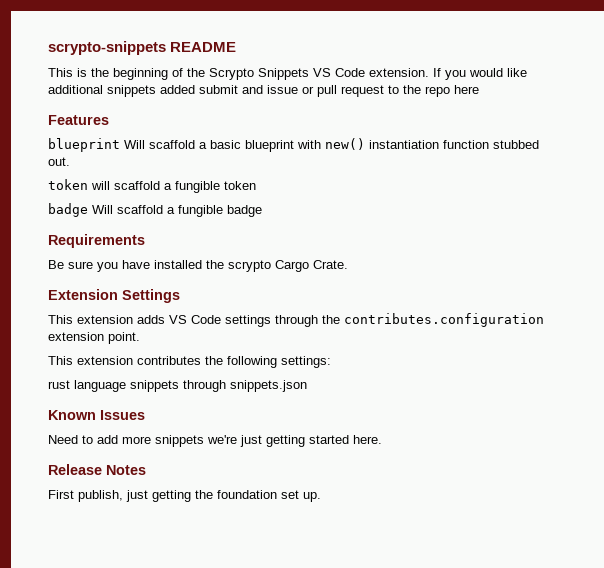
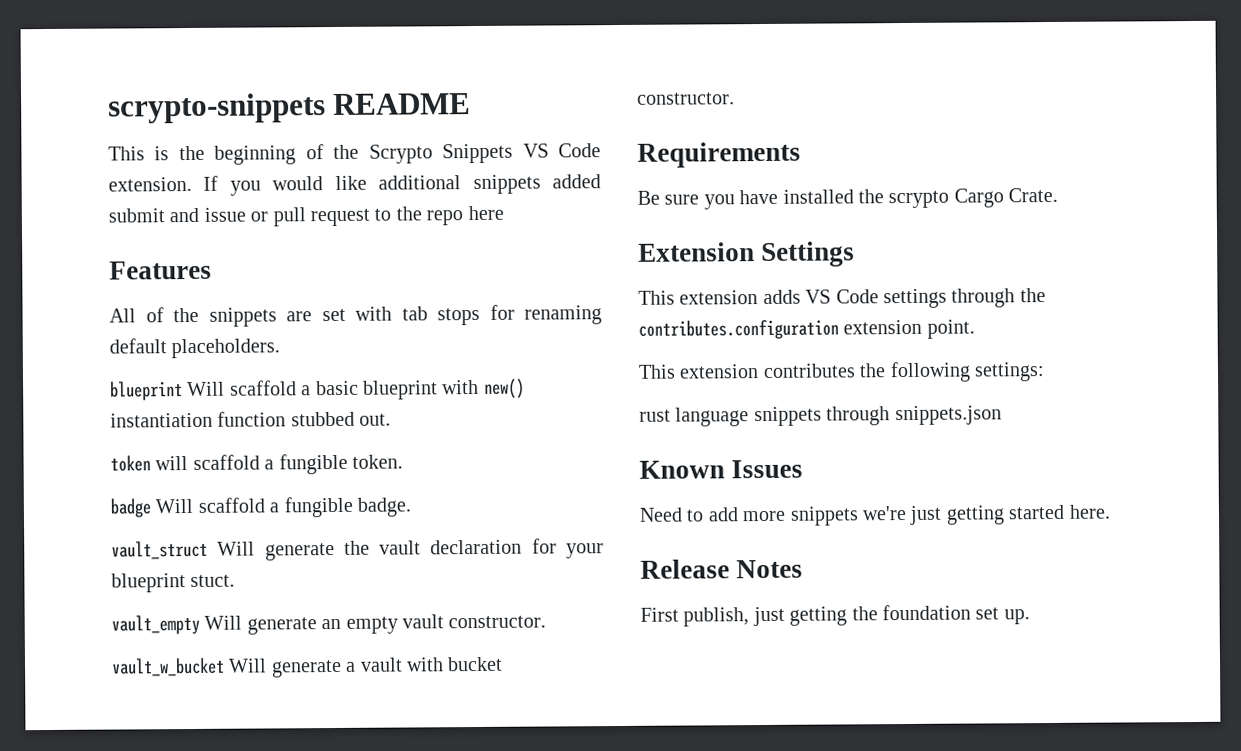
+ All of the snippets are set with tab stops for renaming default placeholders.
- token will scaffold a fungible token
+ token will scaffold a fungible token.
- badge Will scaffold a fungible badge
+ badge Will scaffold a fungible badge.
+ vault_struct Will generate the vault declaration for your blueprint stuct.
+ vault_empty Will generate an empty vault constructor.
+ vault_w_bucket Will generate a vault with bucket constructor.

